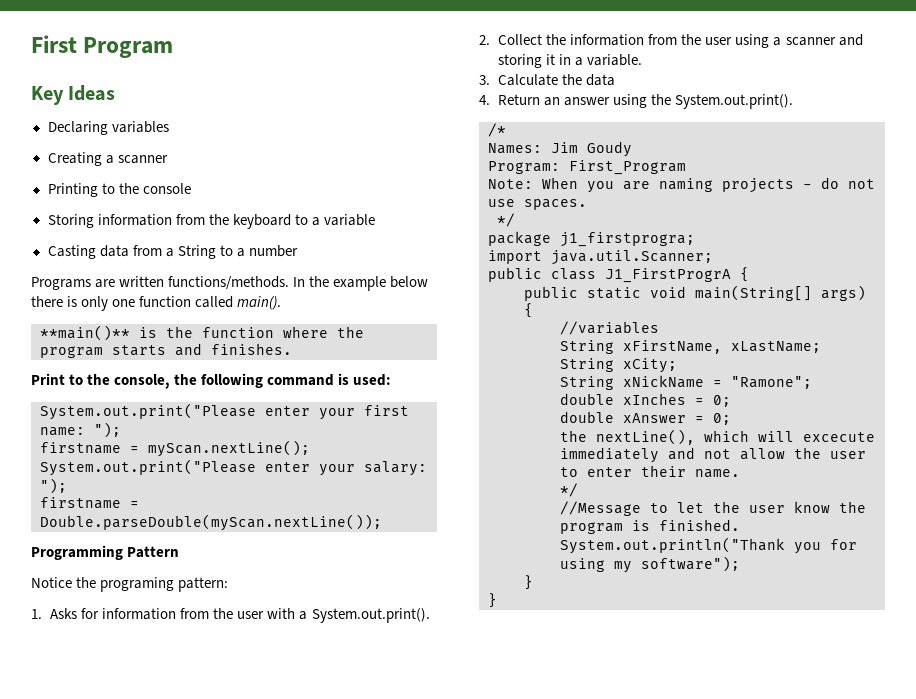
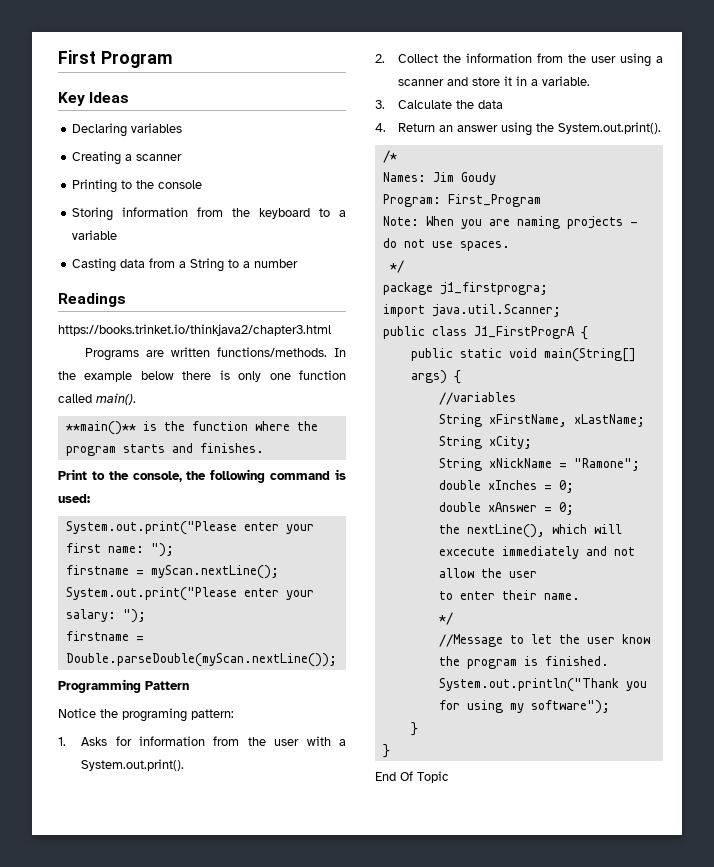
+ Readings
+ https://books.trinket.io/thinkjava2/chapter3.html
- 2. Collect the information from the user using a scanner and storing it in a variable.
+ 2. Collect the information from the user using a scanner and store it in a variable.
+ End Of Topic

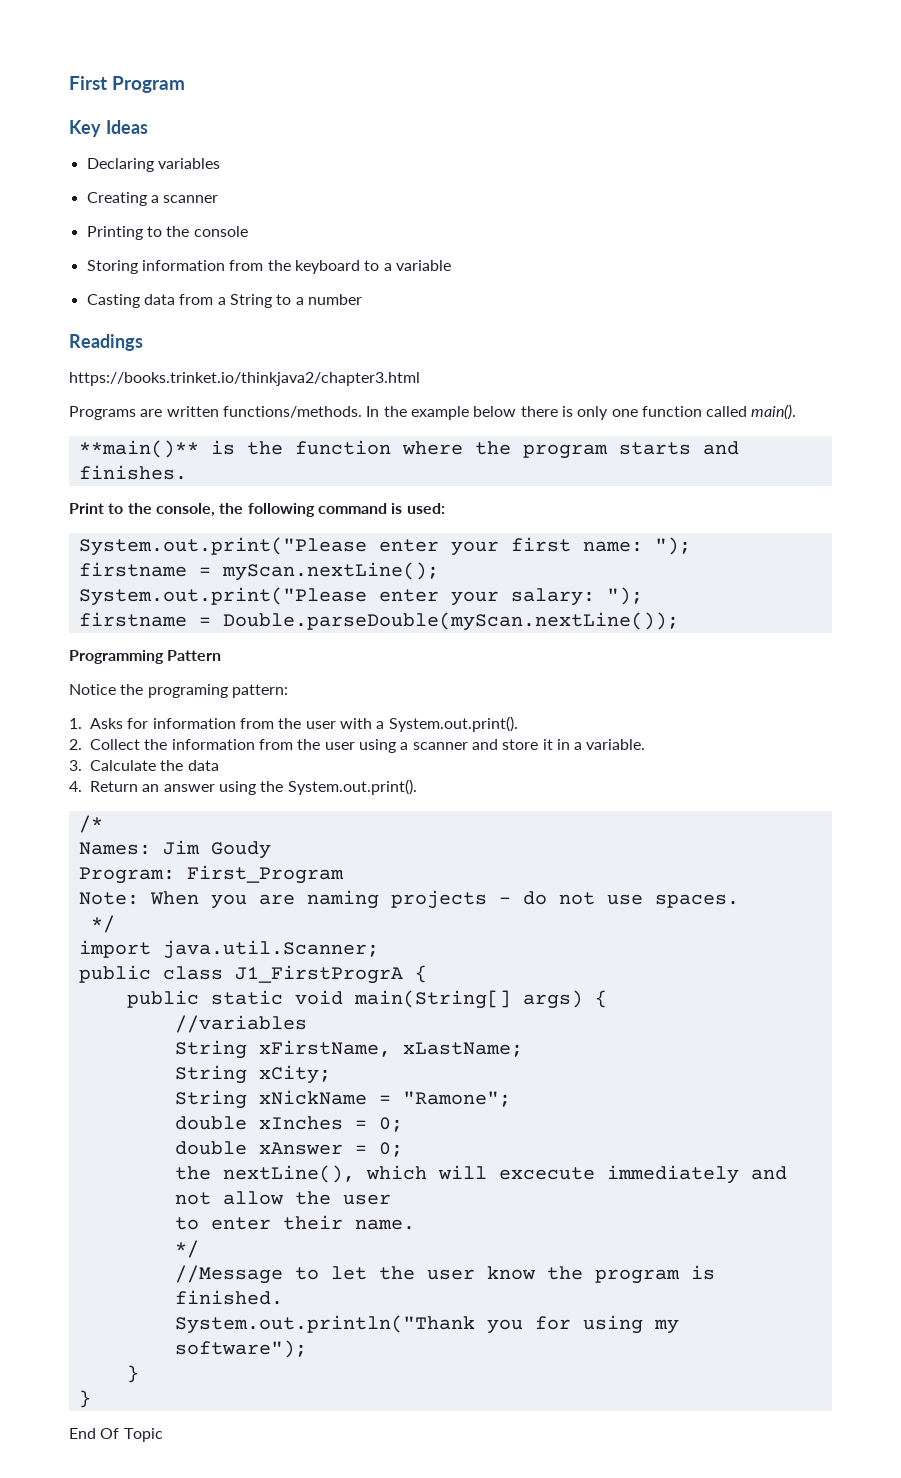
- package j1_firstprogra;

